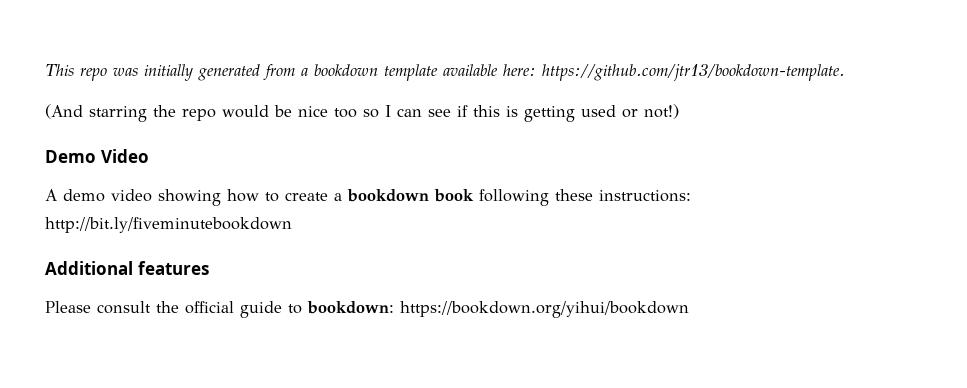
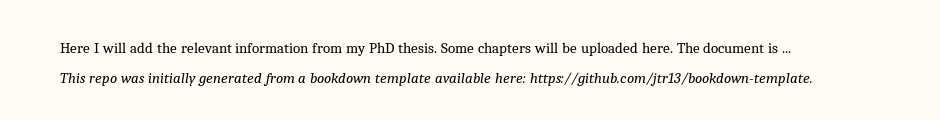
+ Here I will add the relevant information from my PhD thesis. Some chapters will be uploaded here. The document is ...
- (And starring the repo would be nice too so I can see if this is getting used or not!)
- Demo Video
- A demo video showing how to create a bookdown book following these instructions: http://bit.ly/fiveminutebookdown
- Additional features
- Please consult the official guide to bookdown: https://bookdown.org/yihui/bookdown

